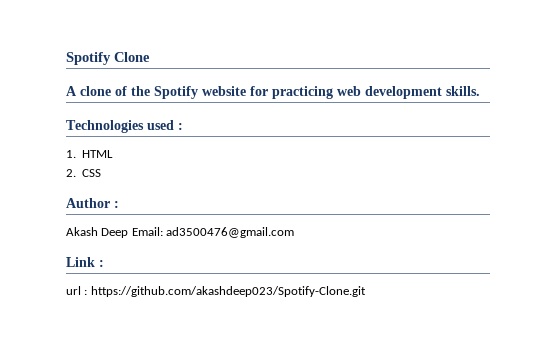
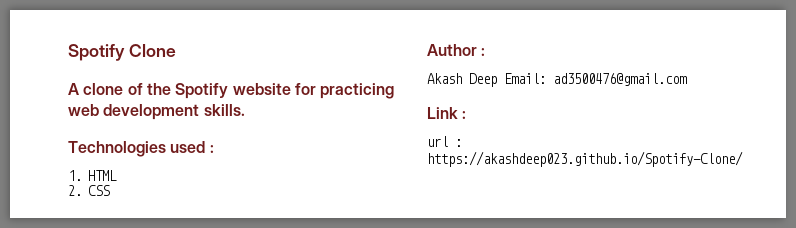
- url : https://github.com/akashdeep023/Spotify-Clone.git
+ url : https://akashdeep023.github.io/Spotify-Clone/

